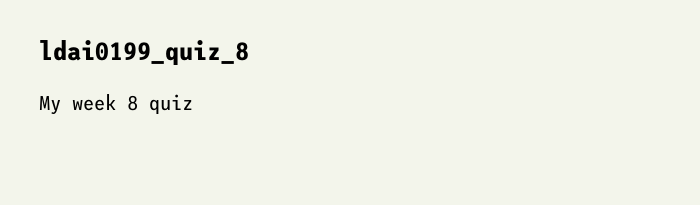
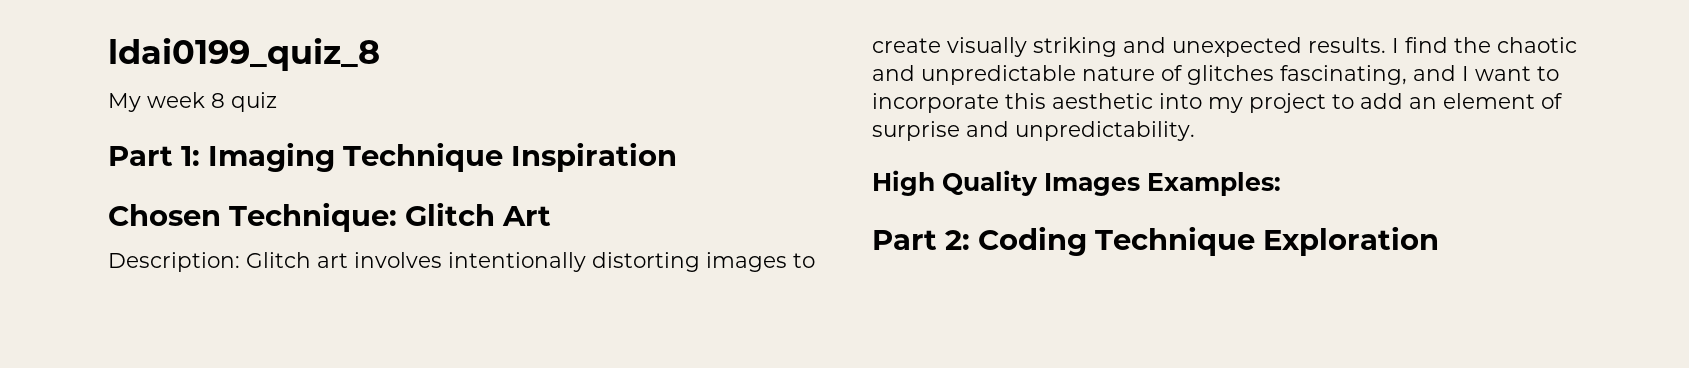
+ Part 1: Imaging Technique Inspiration
+ Chosen Technique: Glitch Art
+ Description: Glitch art involves intentionally distorting images to create visually striking and unexpected results. I find the chaotic and unpredictable nature of glitches fascinating, and I want to incorporate this aesthetic into my project to add an element of surprise and unpredictability.
+ High Quality Images Examples:
+ Part 2: Coding Technique Exploration

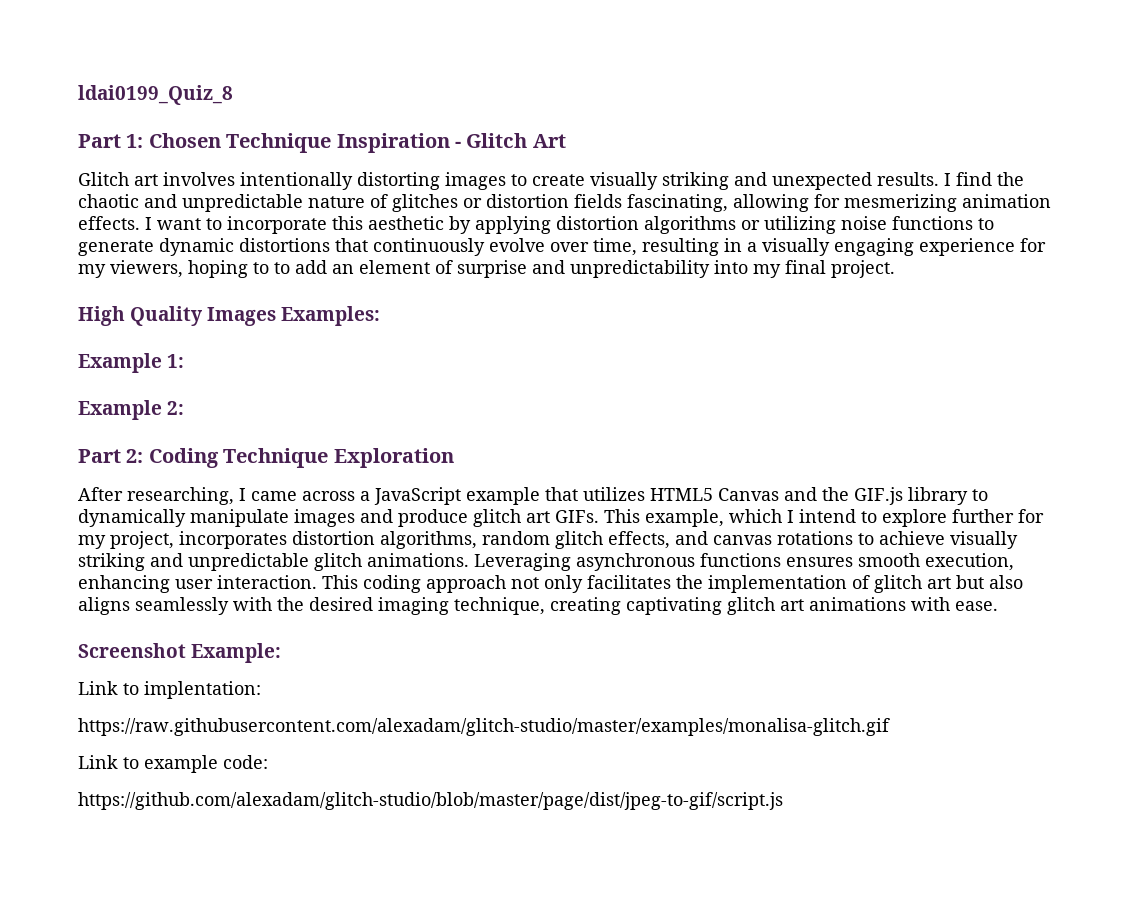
- ldai0199_quiz_8
- My week 8 quiz
+ ldai0199_Quiz_8
- Part 1: Imaging Technique Inspiration
- Chosen Technique: Glitch Art
+ Part 1: Chosen Technique Inspiration - Glitch Art
- Description: Glitch art involves intentionally distorting images to create visually striking and unexpected results.
+ Glitch art involves intentionally distorting images to create visually striking and unexpected results.
- I find the chaotic and unpredictable nature of glitches fascinating, and I want to incorporate this aesthetic into my project to add an element of surprise and unpredictability.
+ I find the chaotic and unpredictable nature of glitches or distortion fields fascinating, allowing for mesmerizing animation effects. I want to incorporate this aesthetic by applying distortion algorithms or utilizing noise functions to generate dynamic distortions that continuously evolve over time, resulting in a visually engaging experience for my viewers, hoping to to add an element of surprise and unpredictability into my final project.
+ Example 1:
+ Example 2:
+ After researching, I came across a JavaScript example that utilizes HTML5 Canvas and the GIF.js library to dynamically manipulate images and produce glitch art GIFs. This example, which I intend to explore further for my project, incorporates distortion algorithms, random glitch effects, and canvas rotations to achieve visually striking and unpredictable glitch animations. Leveraging asynchronous functions ensures smooth execution, enhancing user interaction. This coding approach not only facilitates the implementation of glitch art but also aligns seamlessly with the desired imaging technique, creating captivating glitch art animations with ease.
+ Screenshot Example:
+ Link to implentation:
+ https://raw.githubusercontent.com/alexadam/glitch-studio/master/examples/monalisa-glitch.gif
+ Link to example code:
+ https://github.com/alexadam/glitch-studio/blob/master/page/dist/jpeg-to-gif/script.js

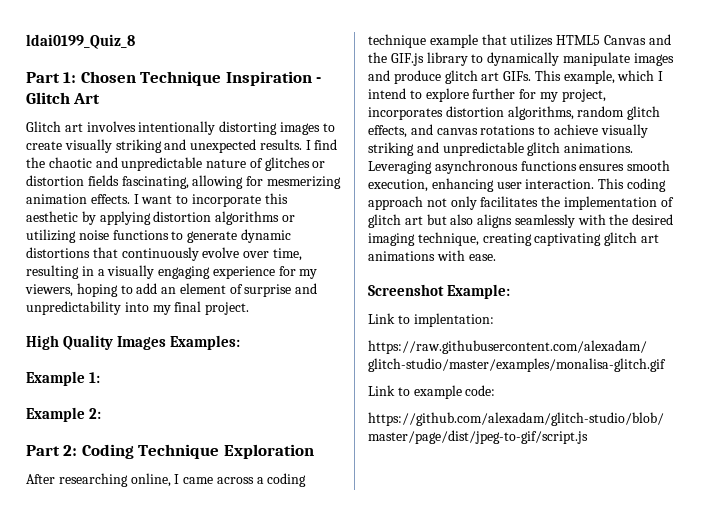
- I want to incorporate this aesthetic by applying distortion algorithms or utilizing noise functions to generate dynamic distortions that continuously evolve over time, resulting in a visually engaging experience for my viewers, hoping to to add an element of surprise and unpredictability into my final project.
+ I want to incorporate this aesthetic by applying distortion algorithms or utilizing noise functions to generate dynamic distortions that continuously evolve over time, resulting in a visually engaging experience for my viewers, hoping to add an element of surprise and unpredictability into my final project.
- After researching, I came across a JavaScript example that utilizes HTML5 Canvas and the GIF.js library to dynamically manipulate images and produce glitch art GIFs.
+ After researching online, I came across a coding technique example that utilizes HTML5 Canvas and the GIF.js library to dynamically manipulate images and produce glitch art GIFs.

